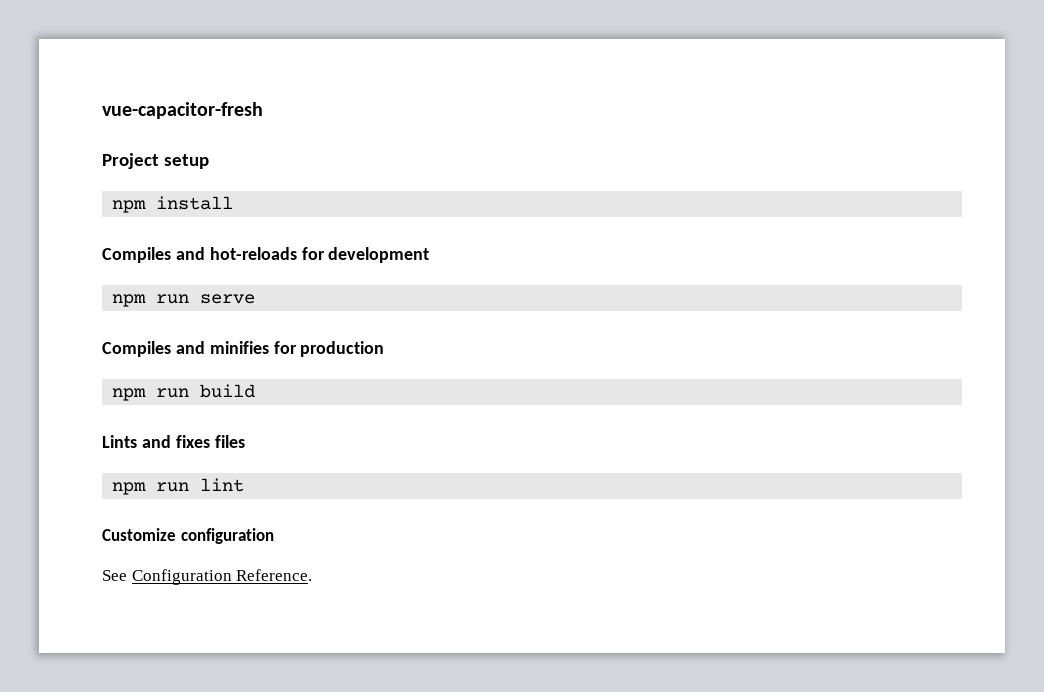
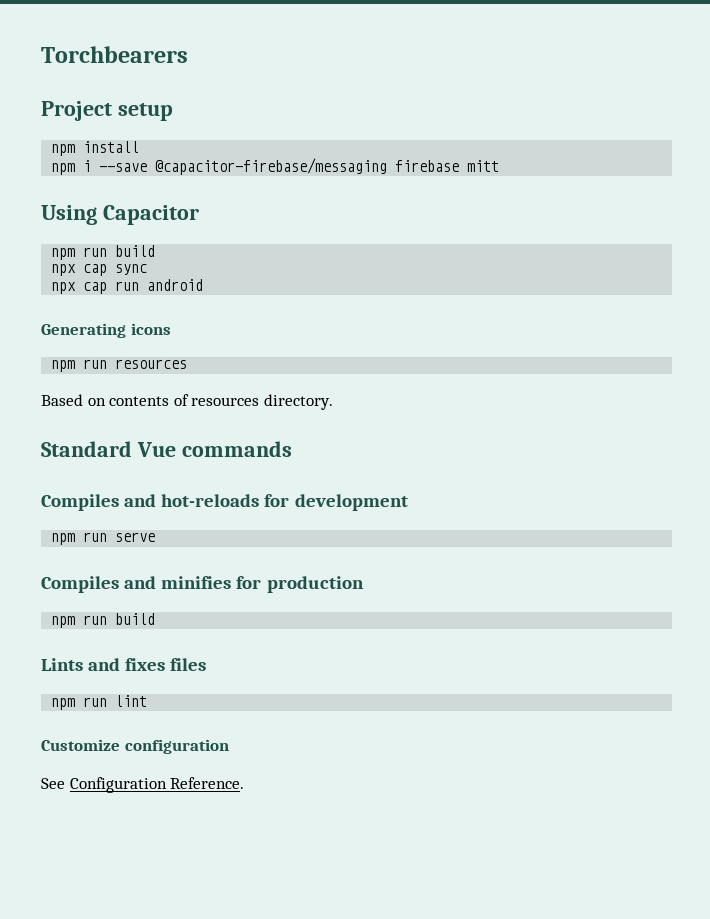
- vue-capacitor-fresh
+ Torchbearers
+ npm i --save @capacitor-firebase/messaging firebase mitt
+ Using Capacitor
+ npm run build
+ npx cap sync
+ npx cap run android
+ Generating icons
+ npm run resources
+ Based on contents of resources directory.
+ Standard Vue commands

